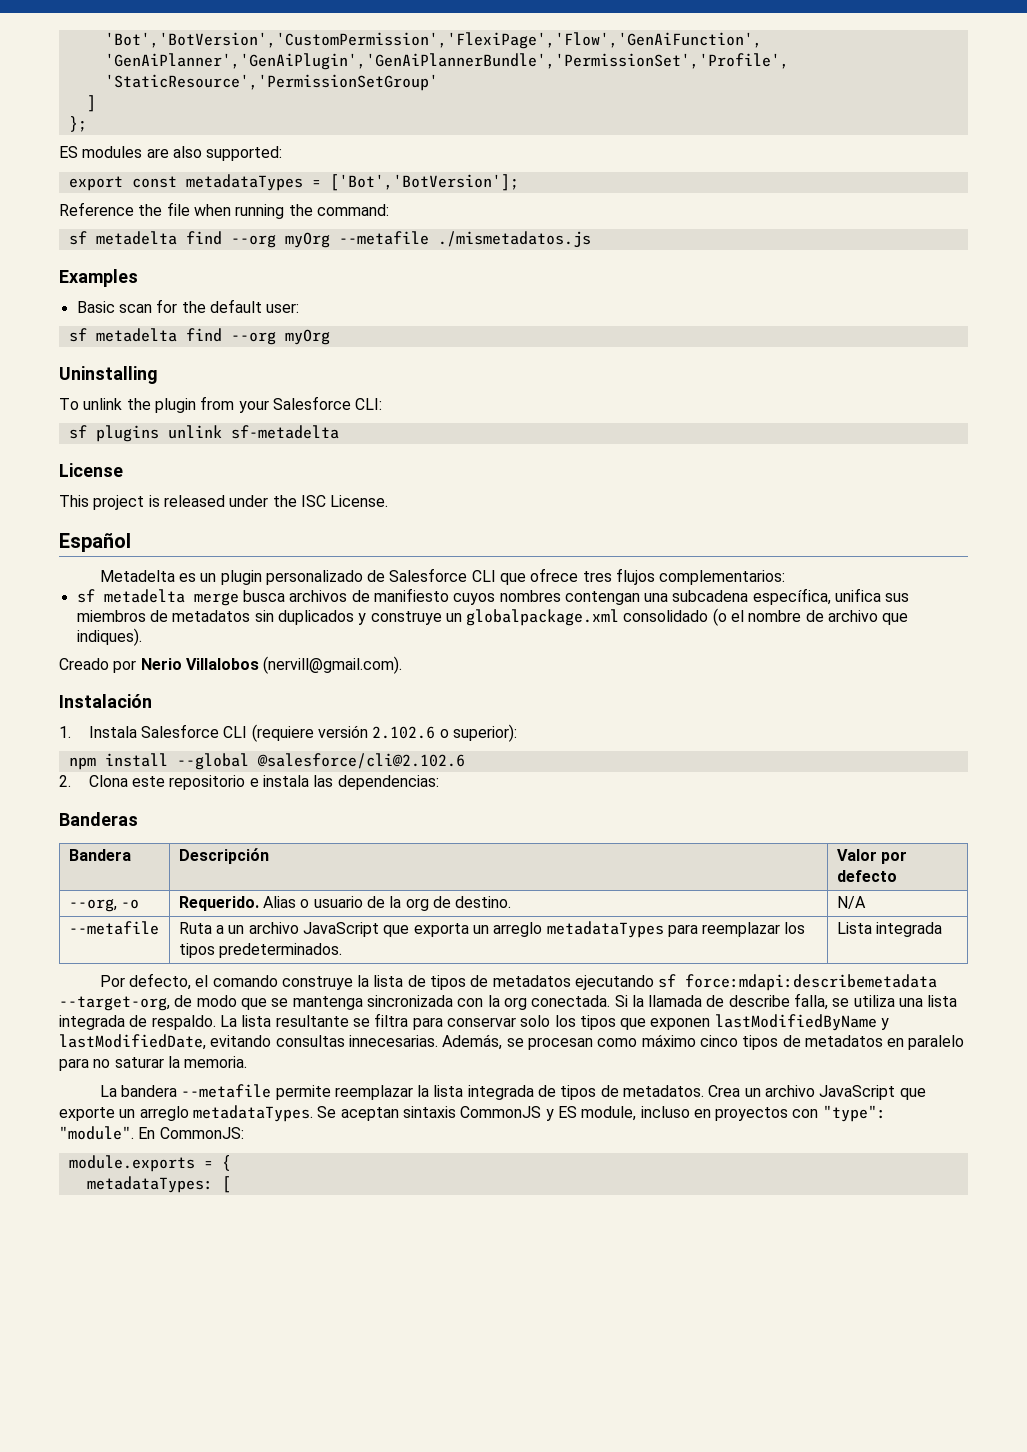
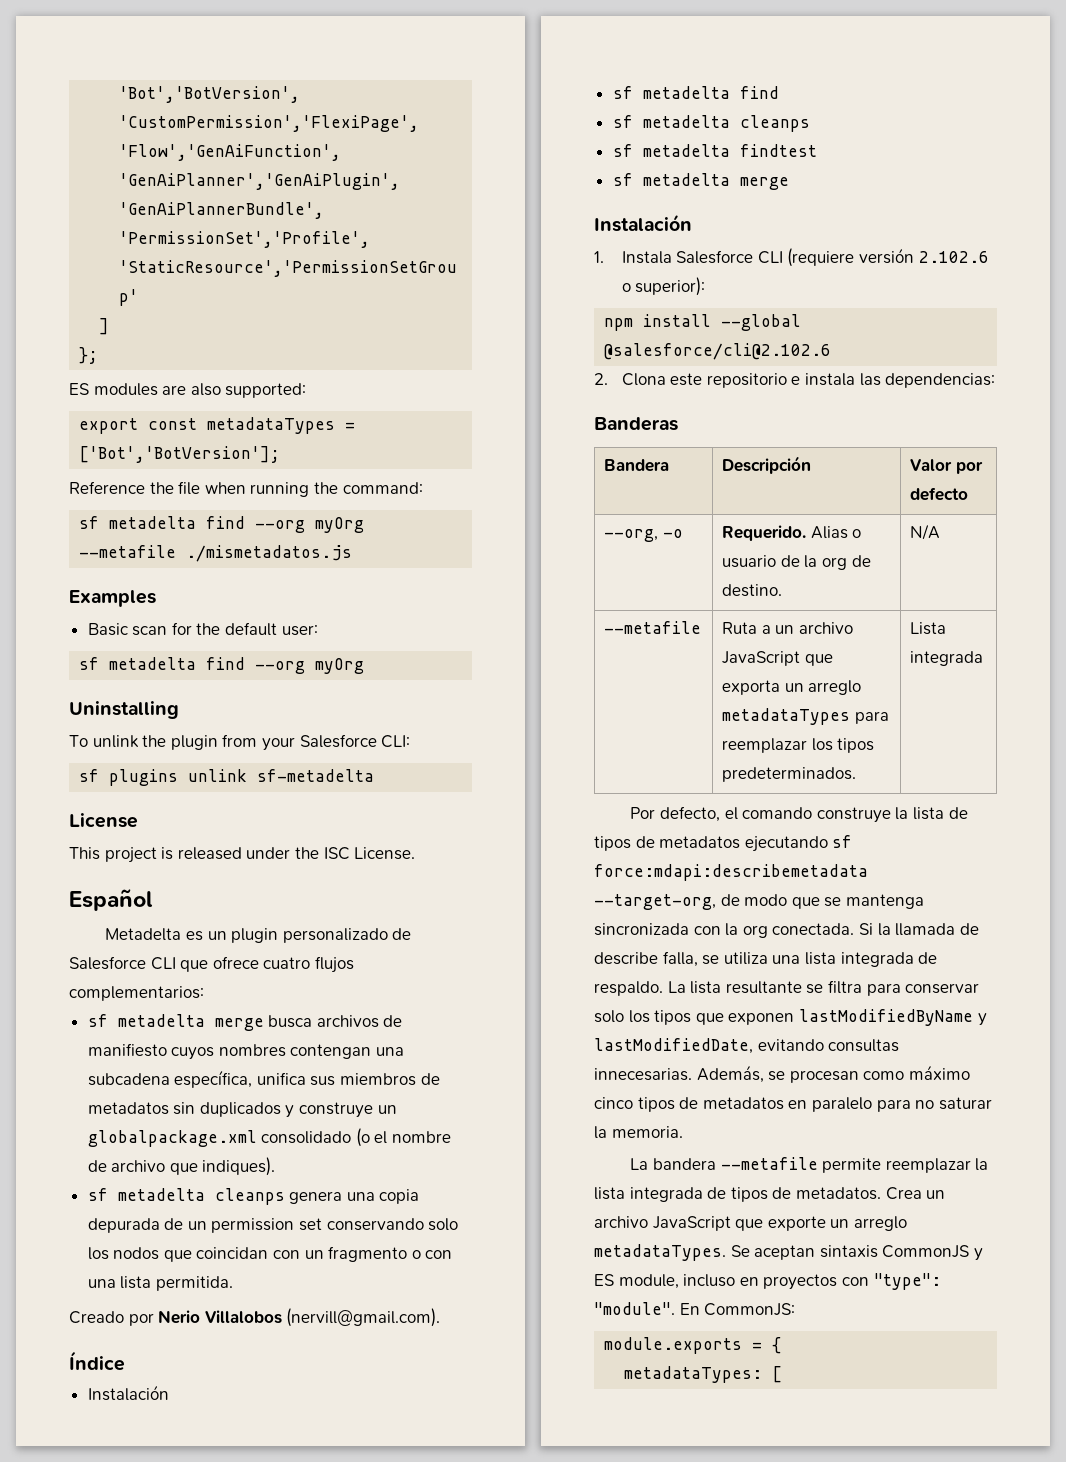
- Metadelta es un plugin personalizado de Salesforce CLI que ofrece tres flujos complementarios:
+ Metadelta es un plugin personalizado de Salesforce CLI que ofrece cuatro flujos complementarios:
+ sf metadelta cleanps genera una copia depurada de un permission set conservando solo los nodos que coincidan con un fragmento o con una lista permitida.
+ Índice
+ Instalación
+ sf metadelta find
+ sf metadelta cleanps
+ sf metadelta findtest
+ sf metadelta merge

